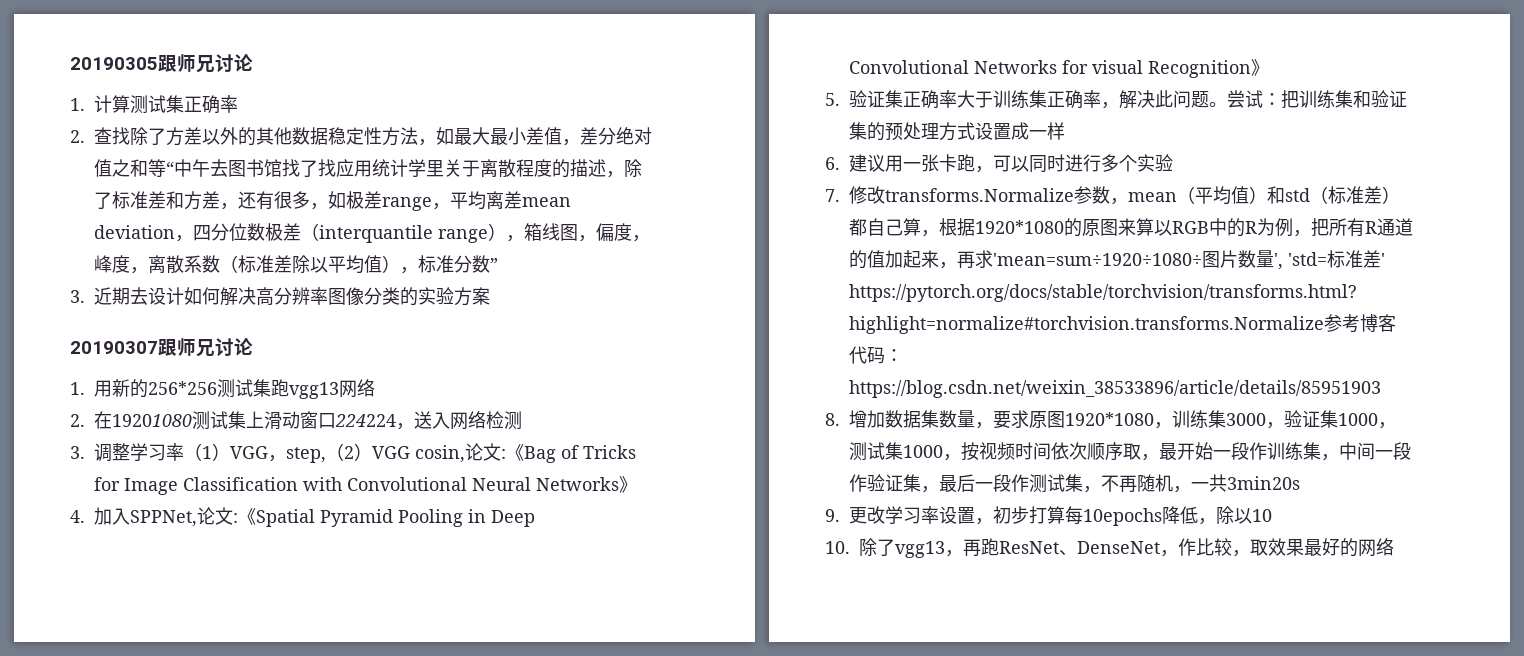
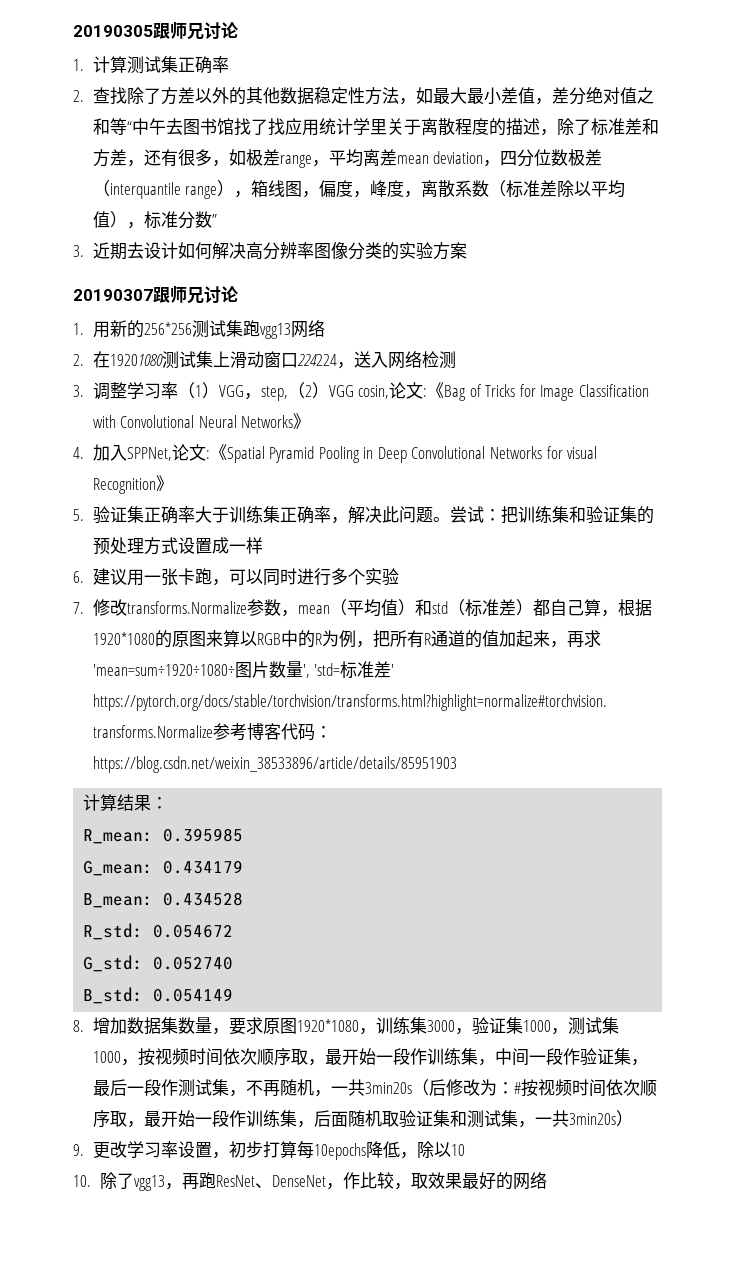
+ 计算结果：
+ R_mean: 0.395985
+ G_mean: 0.434179
+ B_mean: 0.434528
+ R_std: 0.054672
+ G_std: 0.052740
+ B_std: 0.054149
- 8.增加数据集数量，要求原图1920*1080，训练集3000，验证集1000，测试集1000，按视频时间依次顺序取，最开始一段作训练集，中间一段作验证集，最后一段作测试集，不再随机，一共3min20s
+ 8.增加数据集数量，要求原图1920*1080，训练集3000，验证集1000，测试集1000，按视频时间依次顺序取，最开始一段作训练集，中间一段作验证集，最后一段作测试集，不再随机，一共3min20s（后修改为：#按视频时间依次顺序取，最开始一段作训练集，后面随机取验证集和测试集，一共3min20s）

